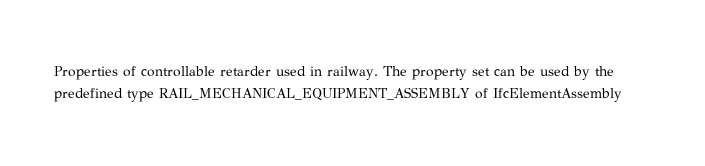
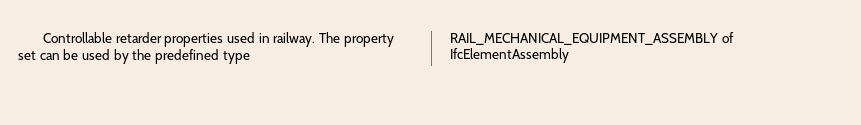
- Properties of controllable retarder used in railway.
+ Controllable retarder properties used in railway.

